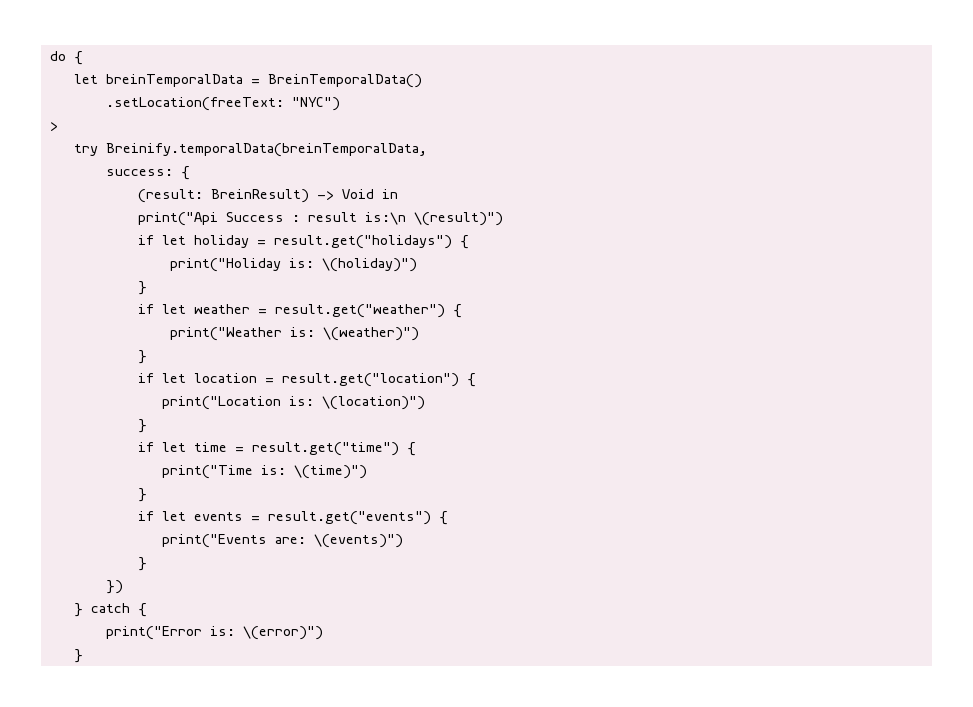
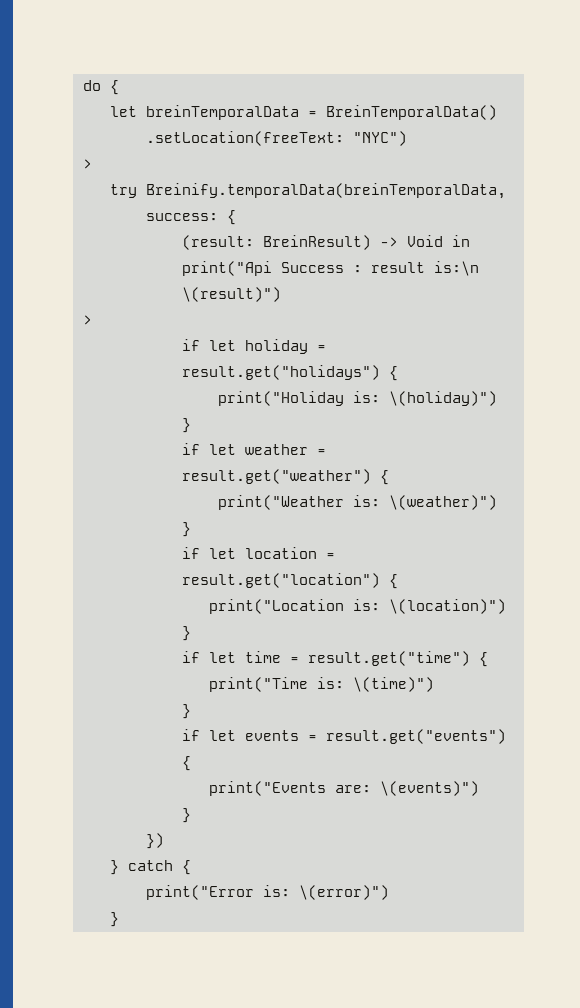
  print("Api Success : result is:\n \(result)")
+ >

